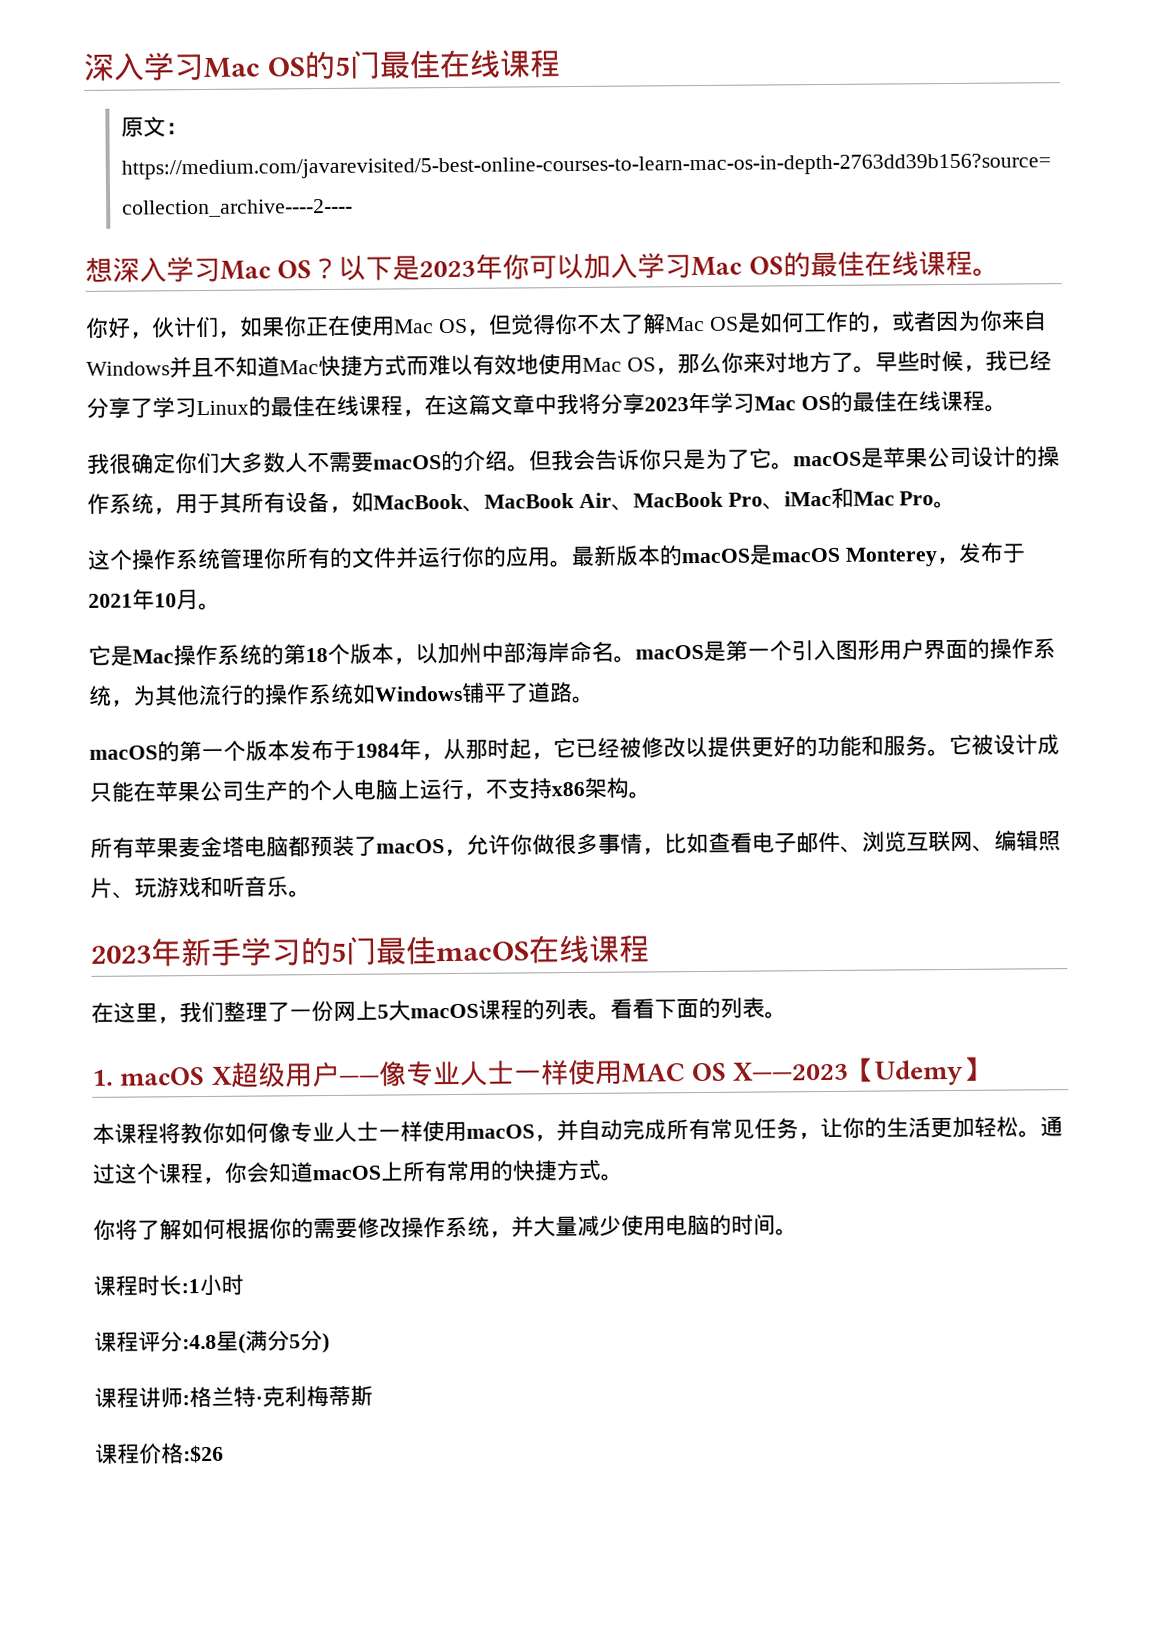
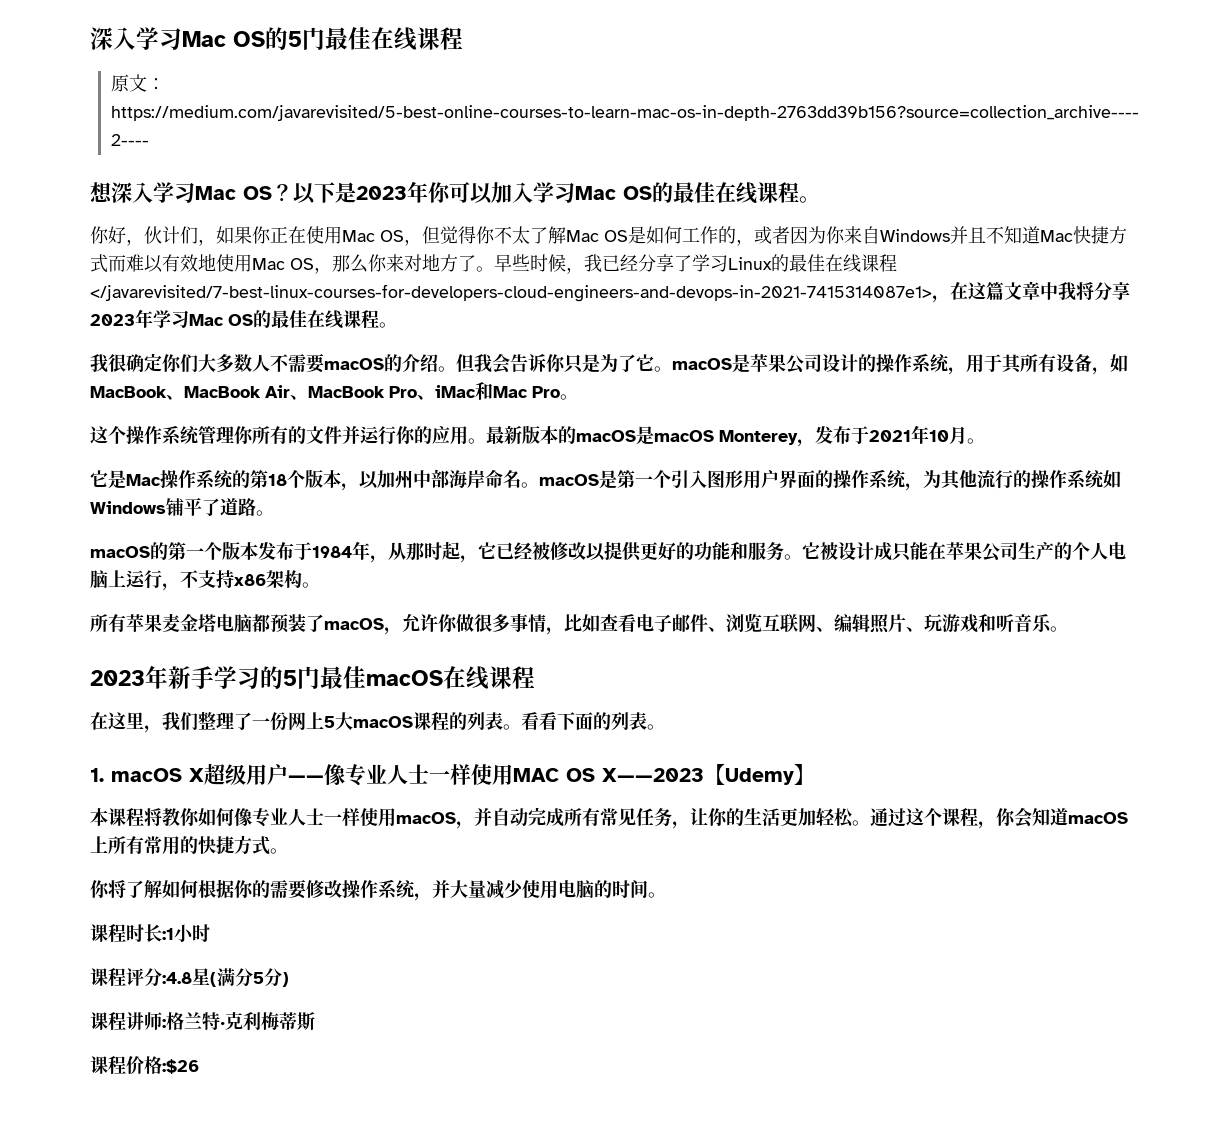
- 早些时候，我已经分享了学习Linux的最佳在线课程，在这篇文章中我将分享2023年学习Mac OS的最佳在线课程。
+ 早些时候，我已经分享了学习Linux的最佳在线课程</javarevisited/7-best-linux-courses-for-developers-cloud-engineers-and-devops-in-2021-7415314087e1>，在这篇文章中我将分享2023年学习Mac OS的最佳在线课程。

